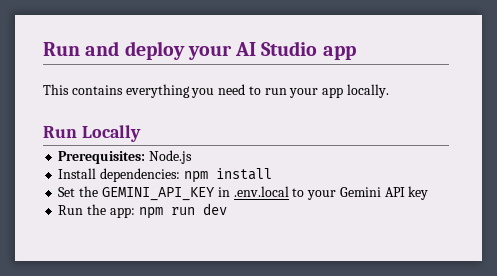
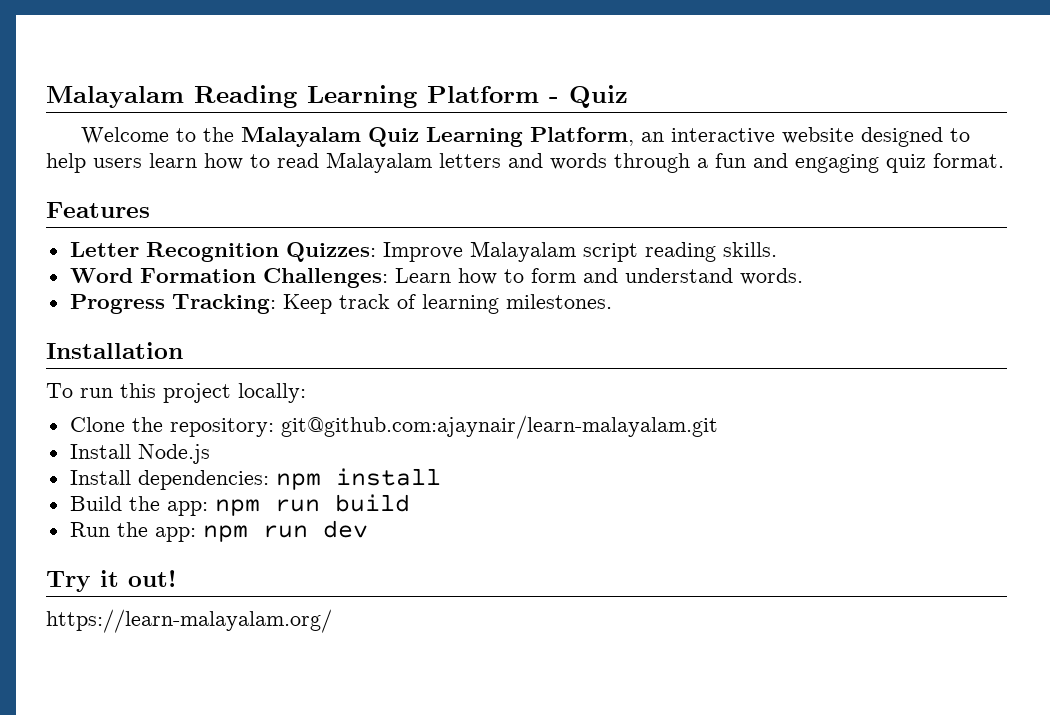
- Run and deploy your AI Studio app
- This contains everything you need to run your app locally.
- Run Locally
- Prerequisites: Node.js
+ Malayalam Reading Learning Platform - Quiz
+ Welcome to the Malayalam Quiz Learning Platform, an interactive website designed to help users learn how to read Malayalam letters and words through a fun and engaging quiz format.
+ Features
+ Letter Recognition Quizzes: Improve Malayalam script reading skills.
+ Word Formation Challenges: Learn how to form and understand words.
+ Progress Tracking: Keep track of learning milestones.
+ Installation
+ To run this project locally:
+ Clone the repository: git@github.com:ajaynair/learn-malayalam.git
+ Install Node.js
- Set the GEMINI_API_KEY in .env.local to your Gemini API key
+ Build the app: npm run build
+ Try it out!
+ https://learn-malayalam.org/

